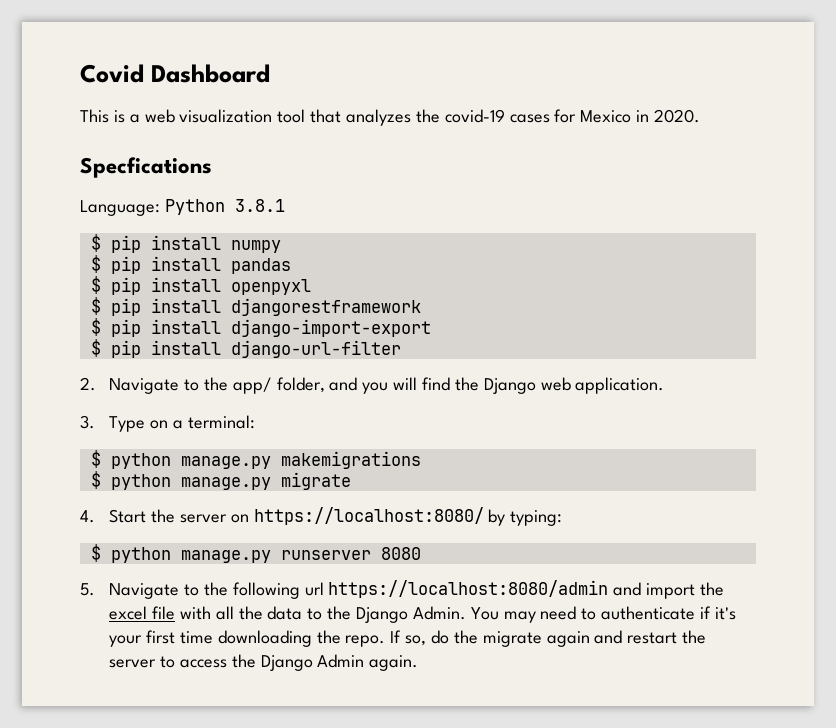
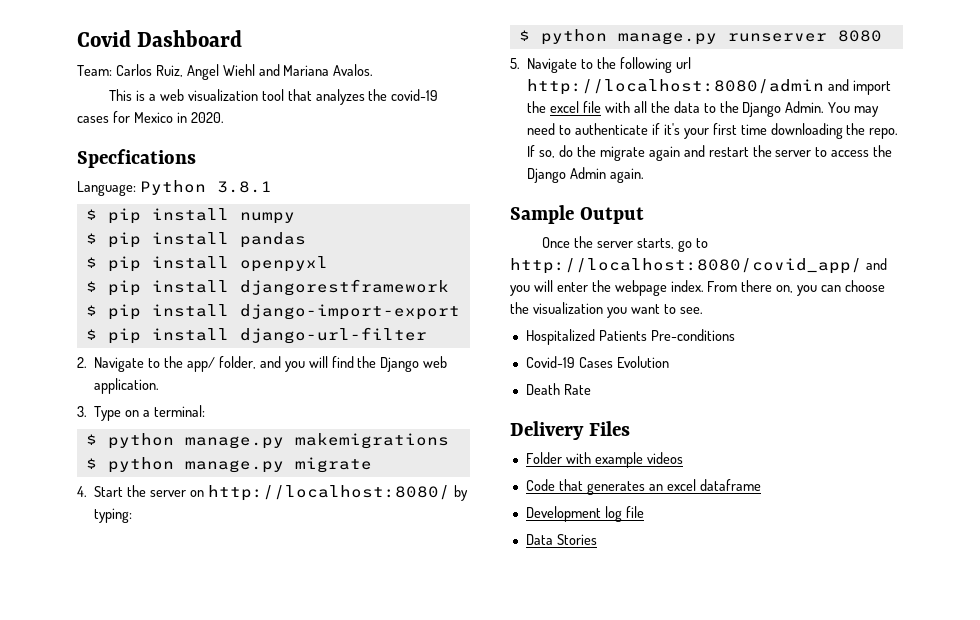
+ Team: Carlos Ruiz, Angel Wiehl and Mariana Avalos.
- 4. Start the server on https://localhost:8080/ by typing:
+ 4. Start the server on http://localhost:8080/ by typing:
- 5. Navigate to the following url https://localhost:8080/admin and import the excel file with all the data to the Django Admin.
+ 5. Navigate to the following url http://localhost:8080/admin and import the excel file with all the data to the Django Admin.
+ Sample Output
+ Once the server starts, go to http://localhost:8080/covid_app/ and you will enter the webpage index. From there on, you can choose the visualization you want to see.
+ Hospitalized Patients Pre-conditions
+ Covid-19 Cases Evolution
+ Death Rate
+ Delivery Files
+ Folder with example videos
+ Code that generates an excel dataframe
+ Development log file
+ Data Stories

